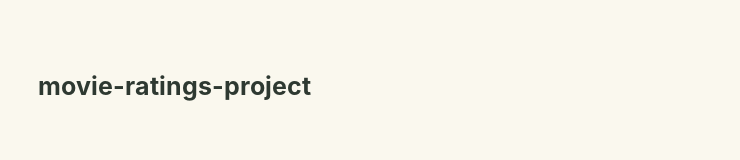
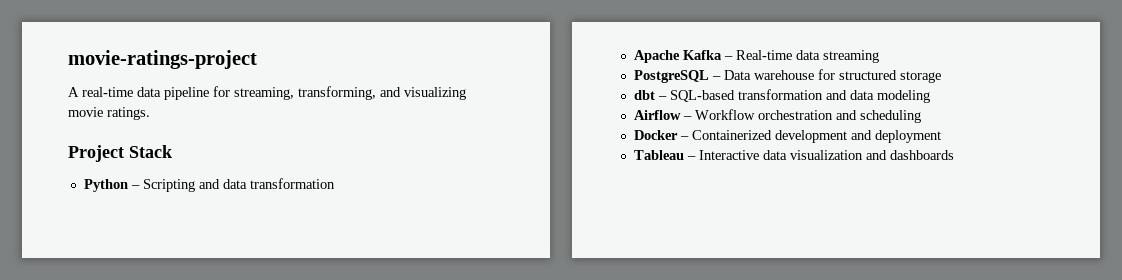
+ A real-time data pipeline for streaming, transforming, and visualizing movie ratings.
+ Project Stack
+ Python – Scripting and data transformation
+ Apache Kafka – Real-time data streaming
+ PostgreSQL – Data warehouse for structured storage
+ dbt – SQL-based transformation and data modeling
+ Airflow – Workflow orchestration and scheduling
+ Docker – Containerized development and deployment
+ Tableau – Interactive data visualization and dashboards

